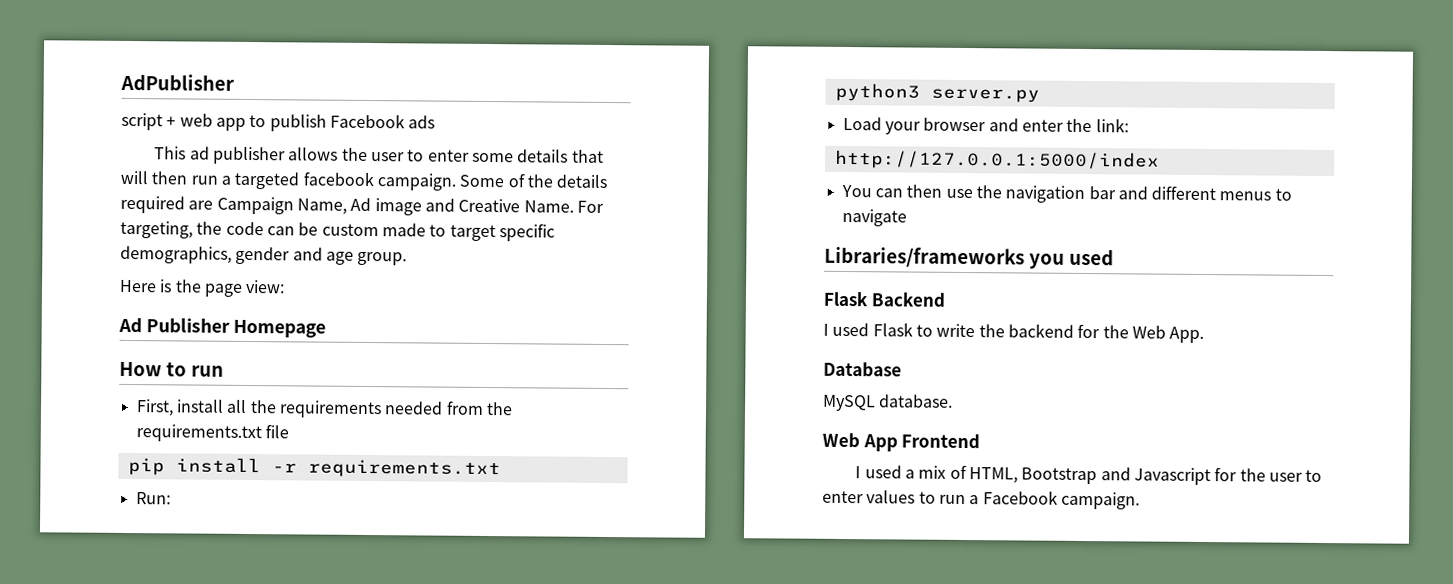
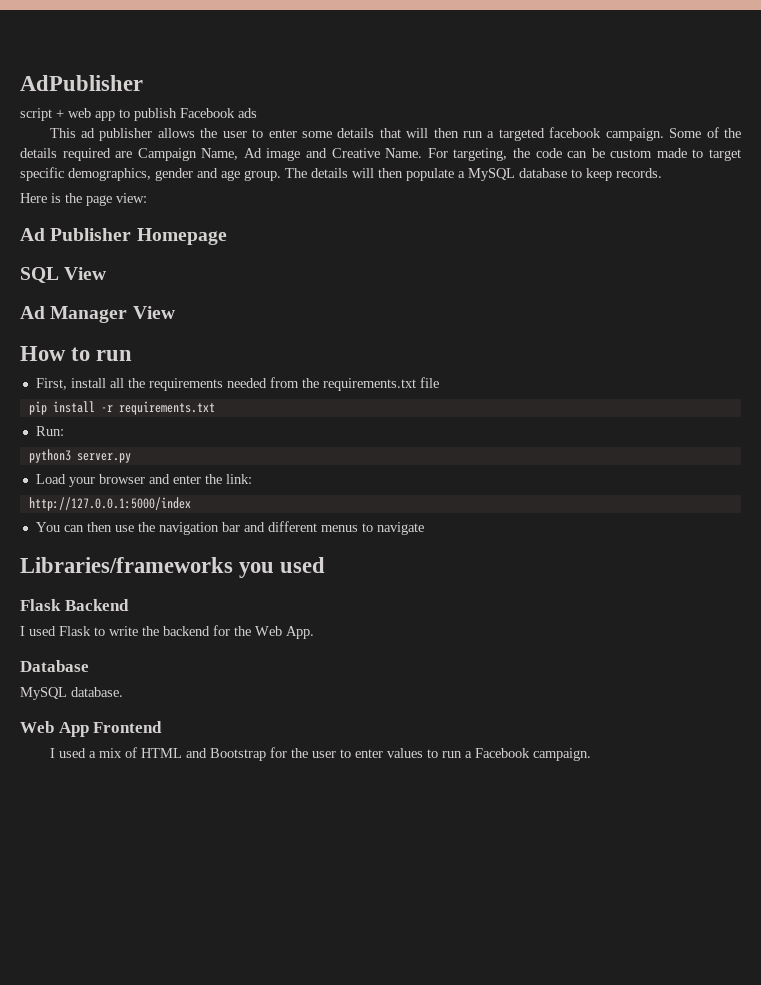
+ The details will then populate a MySQL database to keep records.
+ SQL View
+ Ad Manager View
- I used a mix of HTML, Bootstrap and Javascript for the user to enter values to run a Facebook campaign.
+ I used a mix of HTML and Bootstrap for the user to enter values to run a Facebook campaign.

